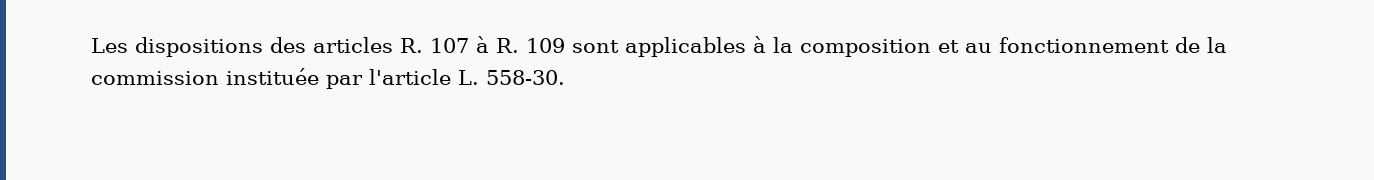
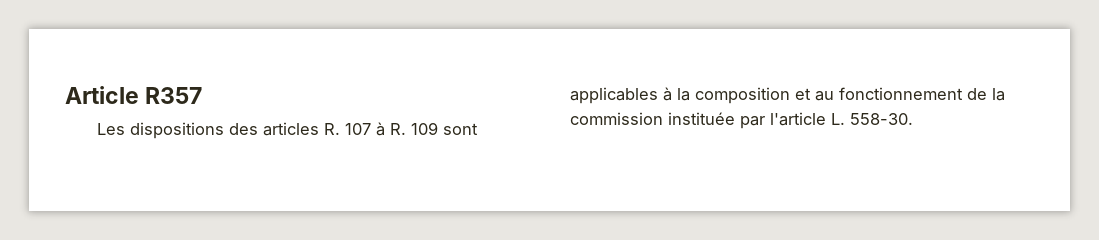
+ Article R357

